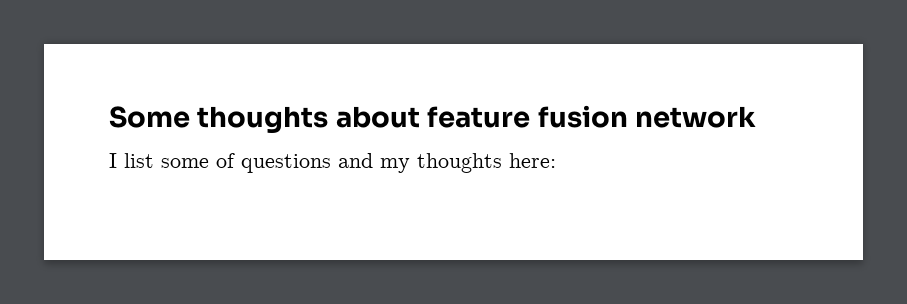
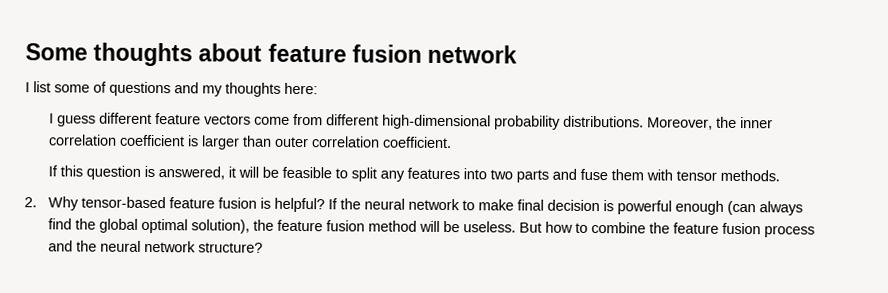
+ I guess different feature vectors come from different high-dimensional probability distributions. Moreover, the inner correlation coefficient is larger than outer correlation coefficient.
+ If this question is answered, it will be feasible to split any features into two parts and fuse them with tensor methods.
+ 2. Why tensor-based feature fusion is helpful? If the neural network to make final decision is powerful enough (can always find the global optimal solution), the feature fusion method will be useless. But how to combine the feature fusion process and the neural network structure?

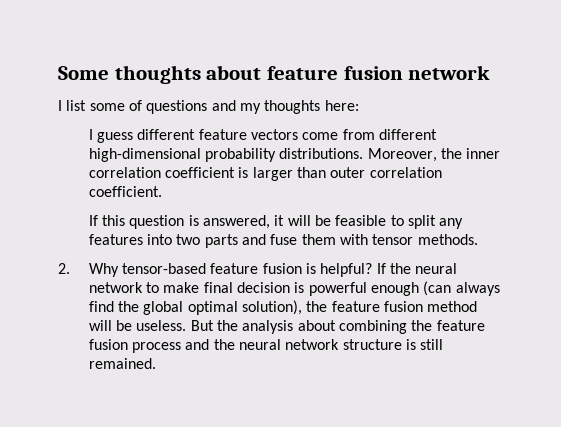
- But how to combine the feature fusion process and the neural network structure?
+ But the analysis about combining the feature fusion process and the neural network structure is still remained.

